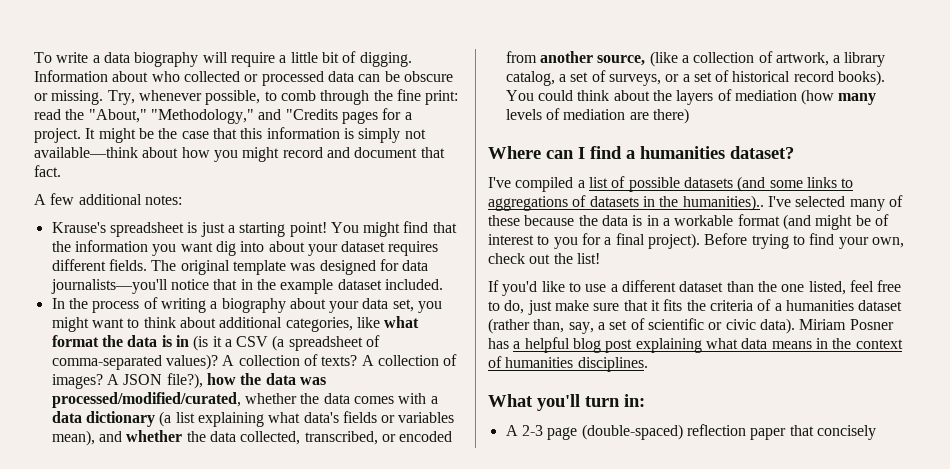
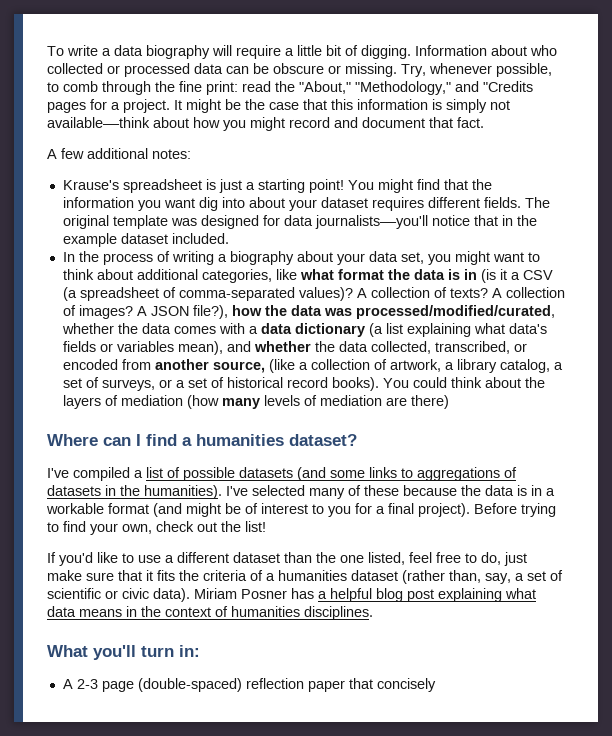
- I've compiled a list of possible datasets (and some links to aggregations of datasets in the humanities)..
+ I've compiled a list of possible datasets (and some links to aggregations of datasets in the humanities).

